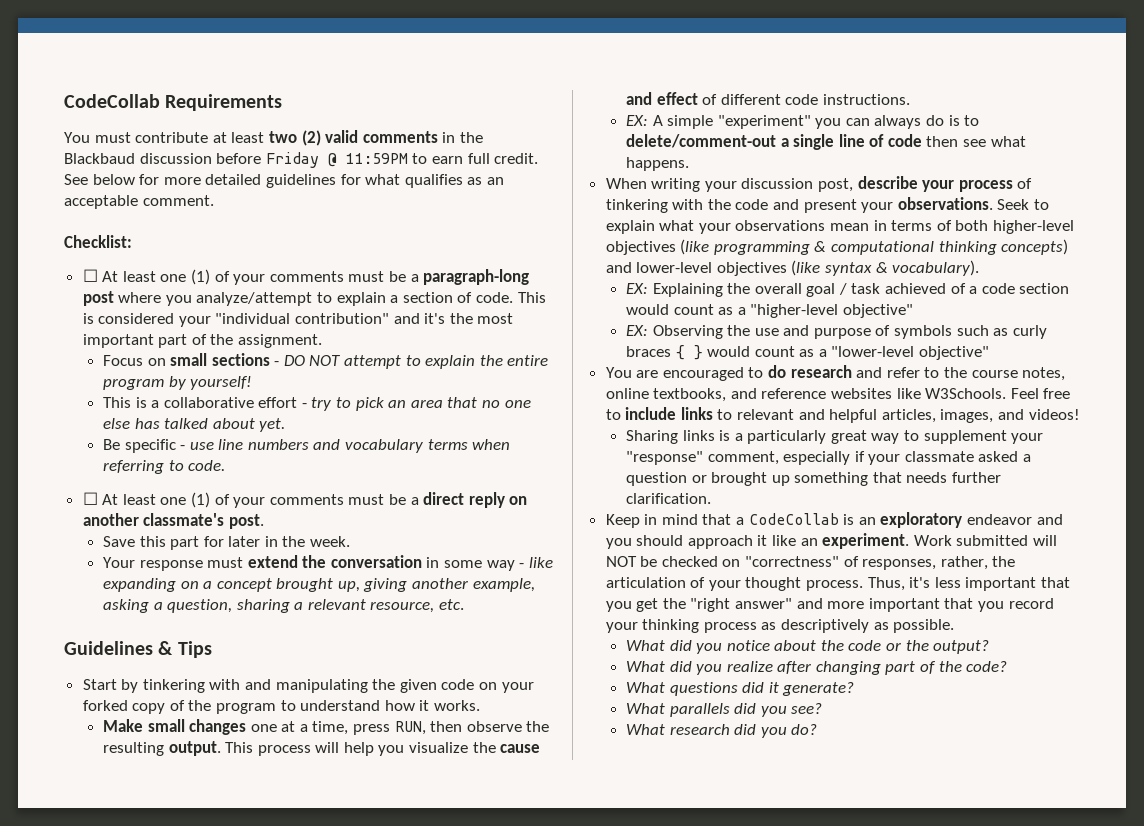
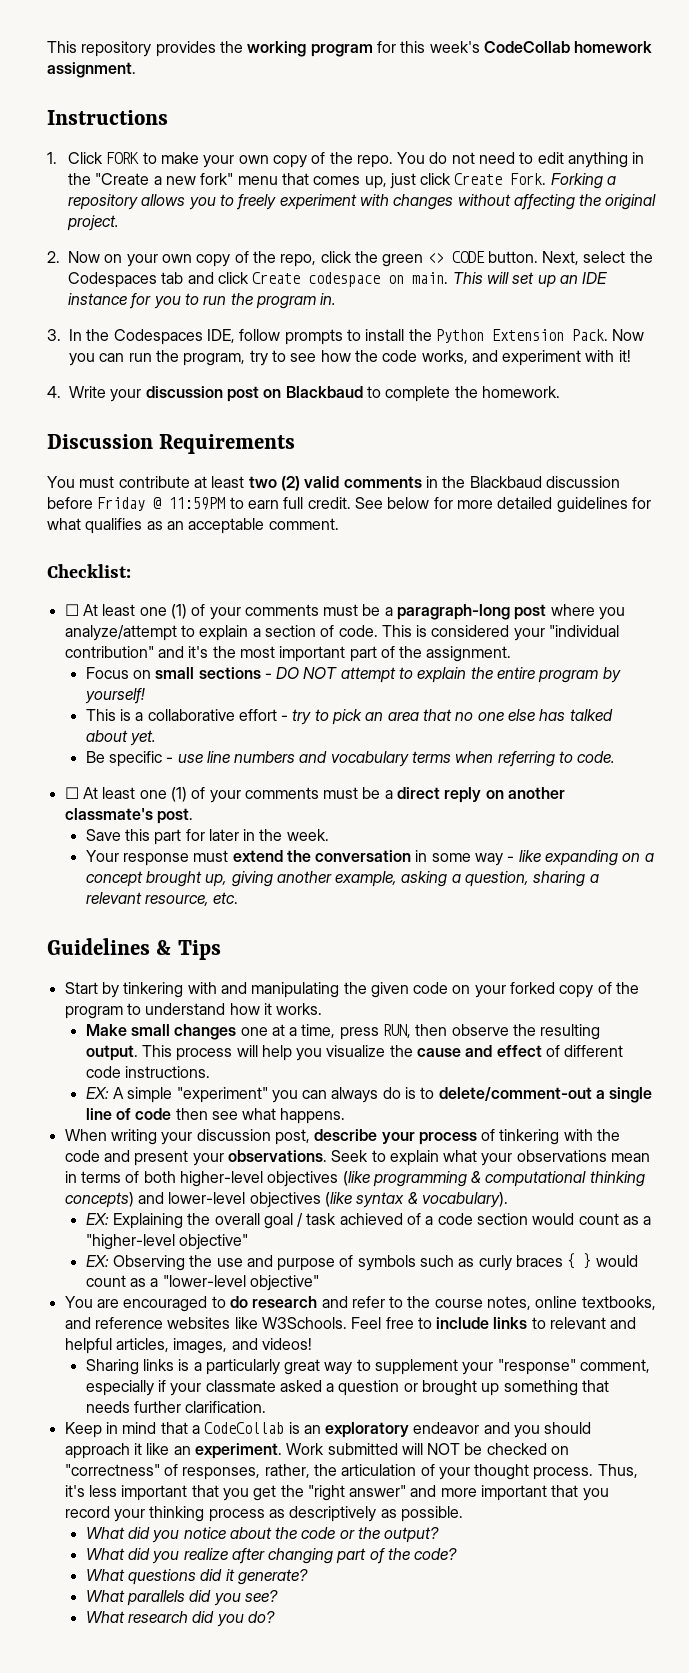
- CodeCollab Requirements
+ This repository provides the working program for this week's CodeCollab homework assignment.
+ Instructions
+ 1. Click FORK to make your own copy of the repo. You do not need to edit anything in the "Create a new fork" menu that comes up, just click Create Fork. Forking a repository allows you to freely experiment with changes without affecting the original project.
+ 2. Now on your own copy of the repo, click the green <> CODE button. Next, select the Codespaces tab and click Create codespace on main. This will set up an IDE instance for you to run the program in.
+ 3. In the Codespaces IDE, follow prompts to install the Python Extension Pack. Now you can run the program, try to see how the code works, and experiment with it!
+ 4. Write your discussion post on Blackbaud to complete the homework.
+ Discussion Requirements

